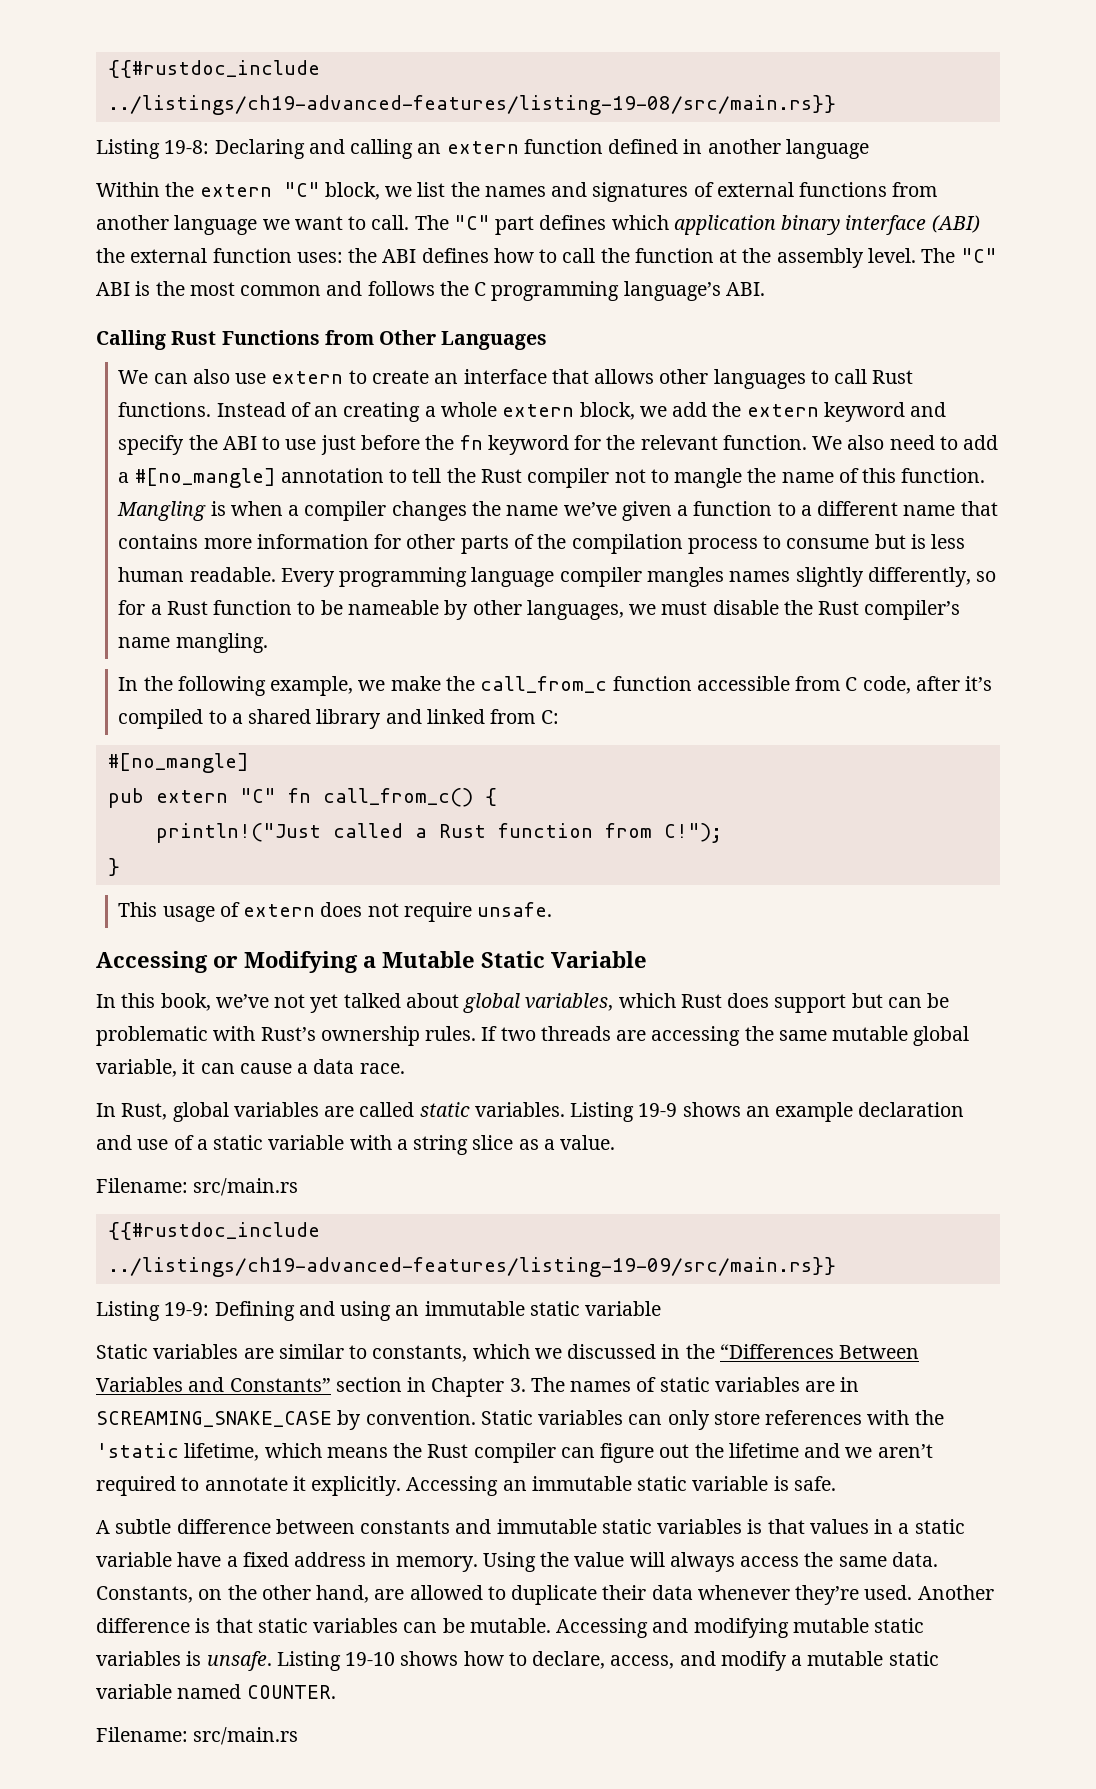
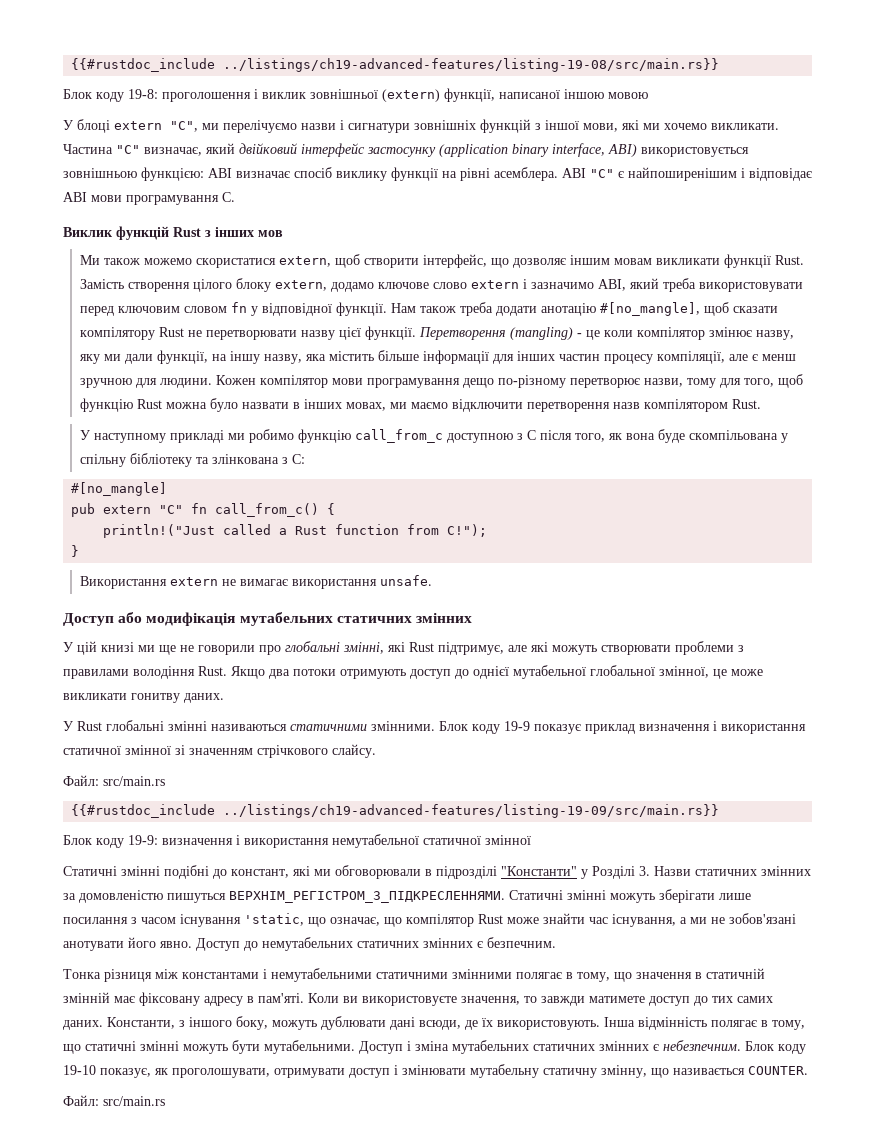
- Listing 19-8: Declaring and calling an extern function defined in another language
- Within the extern "C" block, we list the names and signatures of external functions from another language we want to call. The "C" part defines which application binary interface (ABI) the external function uses: the ABI defines how to call the function at the assembly level. The "C" ABI is the most common and follows the C programming language’s ABI.
- Calling Rust Functions from Other Languages
- We can also use extern to create an interface that allows other languages to call Rust functions. Instead of an creating a whole extern block, we add the extern keyword and specify the ABI to use just before the fn keyword for the relevant function. We also need to add a #[no_mangle] annotation to tell the Rust compiler not to mangle the name of this function. Mangling is when a compiler changes the name we’ve given a function to a different name that contains more information for other parts of the compilation process to consume but is less human readable. Every programming language compiler mangles names slightly differently, so for a Rust function to be nameable by other languages, we must disable the Rust compiler’s name mangling.
- In the following example, we make the call_from_c function accessible from C code, after it’s compiled to a shared library and linked from C:
+ Блок коду 19-8: проголошення і виклик зовнішньої (extern) функції, написаної іншою мовою
+ У блоці extern "C", ми перелічуємо назви і сигнатури зовнішніх функцій з іншої мови, які ми хочемо викликати. Частина "C" визначає, який двійковий інтерфейс застосунку (application binary interface, ABI) використовується зовнішньою функцією: ABI визначає спосіб виклику функції на рівні асемблера. ABI "C" є найпоширенішим і відповідає ABI мови програмування C.
+ Виклик функцій Rust з інших мов
+ Ми також можемо скористатися extern, щоб створити інтерфейс, що дозволяє іншим мовам викликати функції Rust. Замість створення цілого блоку extern, додамо ключове слово extern і зазначимо ABI, який треба використовувати перед ключовим словом fn у відповідної функції. Нам також треба додати анотацію #[no_mangle], щоб сказати компілятору Rust не перетворювати назву цієї функції. Перетворення (mangling) - це коли компілятор змінює назву, яку ми дали функції, на іншу назву, яка містить більше інформації для інших частин процесу компіляції, але є менш зручною для людини. Кожен компілятор мови програмування дещо по-різному перетворює назви, тому для того, щоб функцію Rust можна було назвати в інших мовах, ми маємо відключити перетворення назв компілятором Rust.
+ У наступному прикладі ми робимо функцію call_from_c доступною з C після того, як вона буде скомпільована у спільну бібліотеку та злінкована з C:
- This usage of extern does not require unsafe.
- Accessing or Modifying a Mutable Static Variable
- In this book, we’ve not yet talked about global variables, which Rust does support but can be problematic with Rust’s ownership rules. If two threads are accessing the same mutable global variable, it can cause a data race.
- In Rust, global variables are called static variables. Listing 19-9 shows an example declaration and use of a static variable with a string slice as a value.
- Filename: src/main.rs
+ Використання extern не вимагає використання unsafe.
+ Доступ або модифікація мутабельних статичних змінних
+ У цій книзі ми ще не говорили про глобальні змінні, які Rust підтримує, але які можуть створювати проблеми з правилами володіння Rust. Якщо два потоки отримують доступ до однієї мутабельної глобальної змінної, це може викликати гонитву даних.
+ У Rust глобальні змінні називаються статичними змінними. Блок коду 19-9 показує приклад визначення і використання статичної змінної зі значенням стрічкового слайсу.
+ Файл: src/main.rs
  {{#rustdoc_include ../listings/ch19-advanced-features/listing-19-09/src/main.rs}}
- Listing 19-9: Defining and using an immutable static variable
- Static variables are similar to constants, which we discussed in the “Differences Between Variables and Constants” section in Chapter 3. The names of static variables are in SCREAMING_SNAKE_CASE by convention. Static variables can only store references with the 'static lifetime, which means the Rust compiler can figure out the lifetime and we aren’t required to annotate it explicitly. Accessing an immutable static variable is safe.
- A subtle difference between constants and immutable static variables is that values in a static variable have a fixed address in memory. Using the value will always access the same data. Constants, on the other hand, are allowed to duplicate their data whenever they’re used. Another difference is that static variables can be mutable. Accessing and modifying mutable static variables is unsafe. Listing 19-10 shows how to declare, access, and modify a mutable static variable named COUNTER.
- Filename: src/main.rs
+ Блок коду 19-9: визначення і використання немутабельної статичної змінної
+ Статичні змінні подібні до констант, які ми обговорювали в підрозділі "Константи" у Розділі 3. Назви статичних змінних за домовленістю пишуться ВЕРХНІМ_РЕГІСТРОМ_З_ПІДКРЕСЛЕННЯМИ. Статичні змінні можуть зберігати лише посилання з часом існування 'static, що означає, що компілятор Rust може знайти час існування, а ми не зобов'язані анотувати його явно. Доступ до немутабельних статичних змінних є безпечним.
+ Тонка різниця між константами і немутабельними статичними змінними полягає в тому, що значення в статичній змінній має фіксовану адресу в пам'яті. Коли ви використовуєте значення, то завжди матимете доступ до тих самих даних. Константи, з іншого боку, можуть дублювати дані всюди, де їх використовують. Інша відмінність полягає в тому, що статичні змінні можуть бути мутабельними. Доступ і зміна мутабельних статичних змінних є небезпечним. Блок коду 19-10 показує, як проголошувати, отримувати доступ і змінювати мутабельну статичну змінну, що називається COUNTER.
+ Файл: src/main.rs

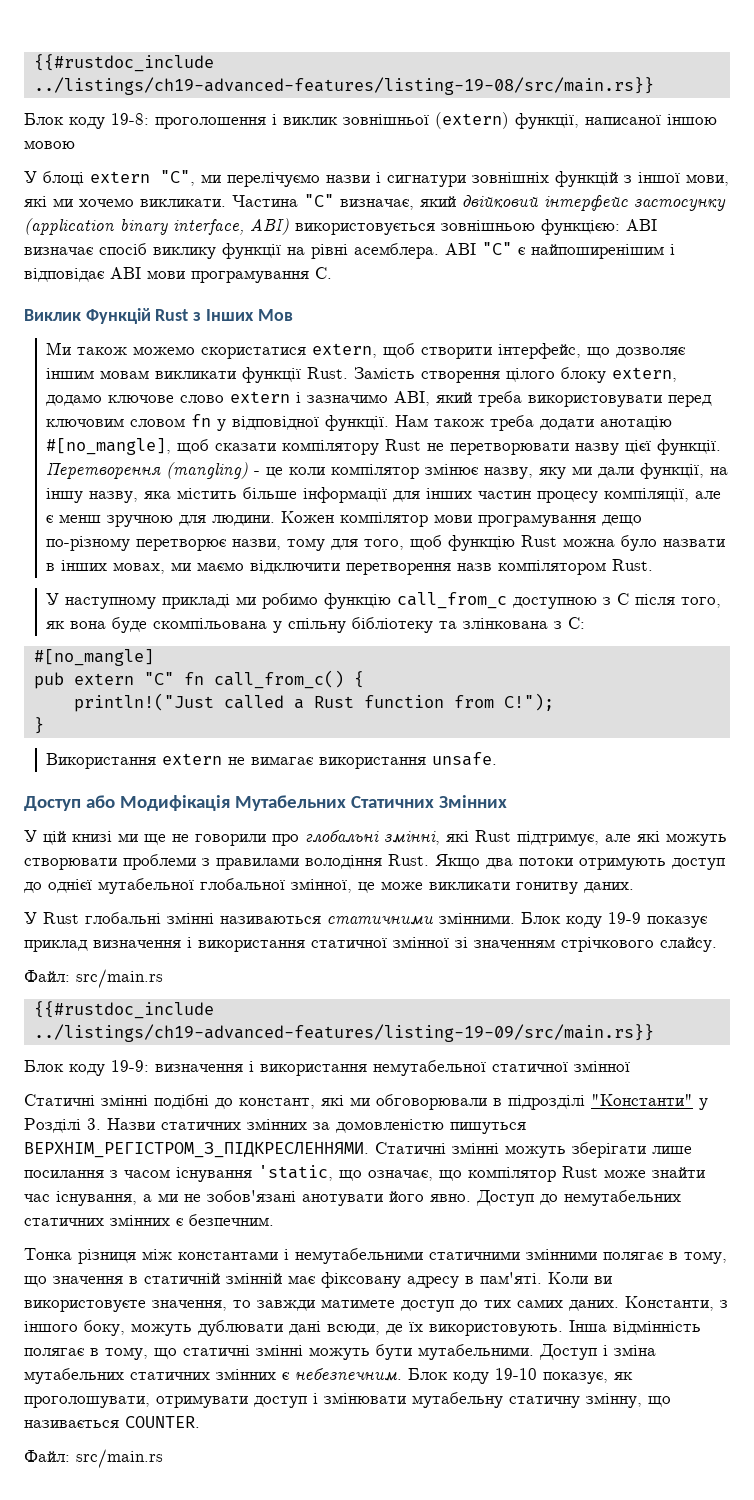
- Виклик функцій Rust з інших мов
+ Виклик Функцій Rust з Інших Мов
- Доступ або модифікація мутабельних статичних змінних
+ Доступ або Модифікація Мутабельних Статичних Змінних

